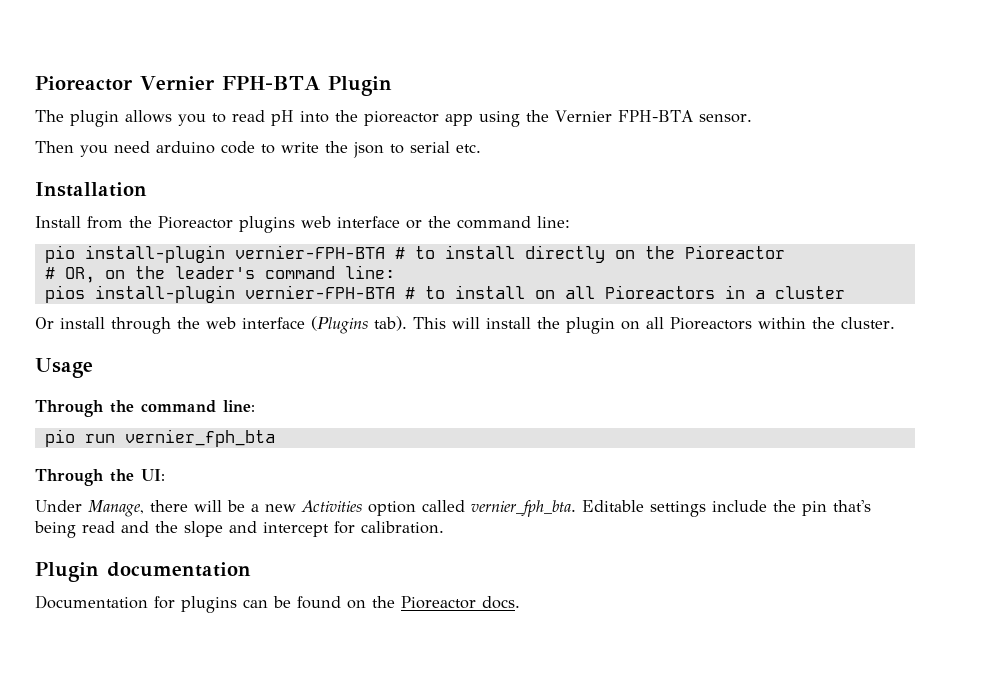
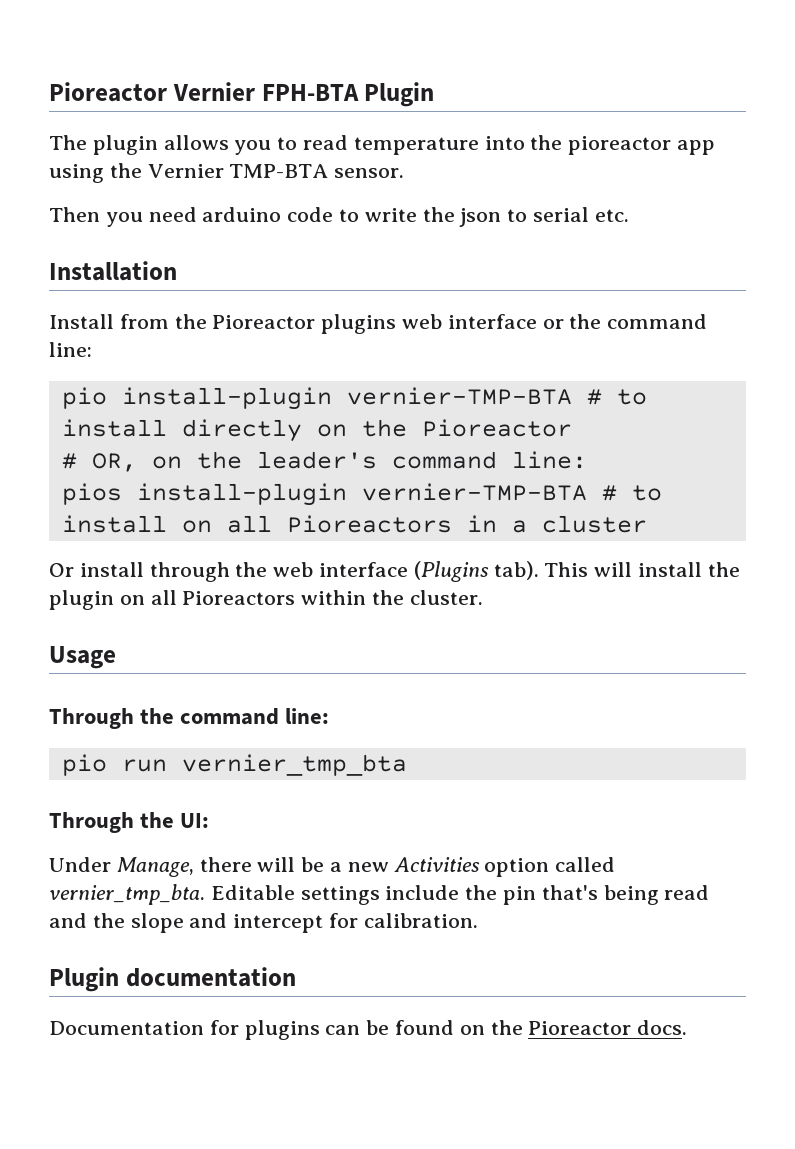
- The plugin allows you to read pH into the pioreactor app using the Vernier FPH-BTA sensor.
+ The plugin allows you to read temperature into the pioreactor app using the Vernier TMP-BTA sensor.
- pio install-plugin vernier-FPH-BTA # to install directly on the Pioreactor
+ pio install-plugin vernier-TMP-BTA # to install directly on the Pioreactor
- pios install-plugin vernier-FPH-BTA # to install on all Pioreactors in a cluster
+ pios install-plugin vernier-TMP-BTA # to install on all Pioreactors in a cluster
- pio run vernier_fph_bta
+ pio run vernier_tmp_bta
- Under Manage, there will be a new Activities option called vernier_fph_bta.
+ Under Manage, there will be a new Activities option called vernier_tmp_bta.

